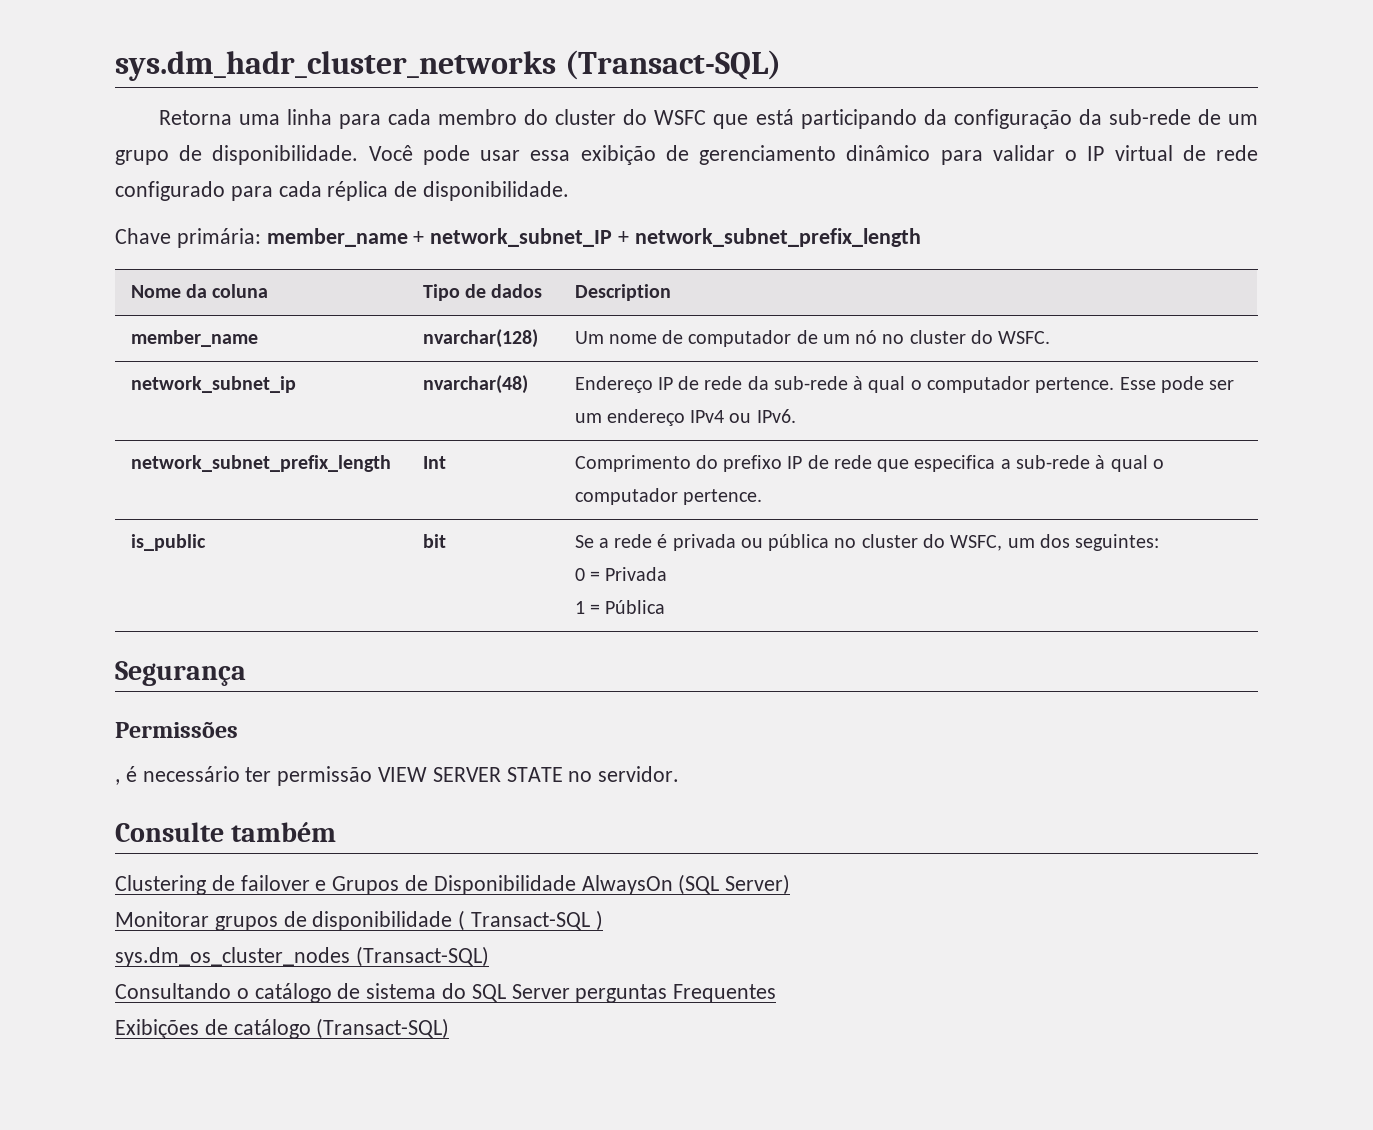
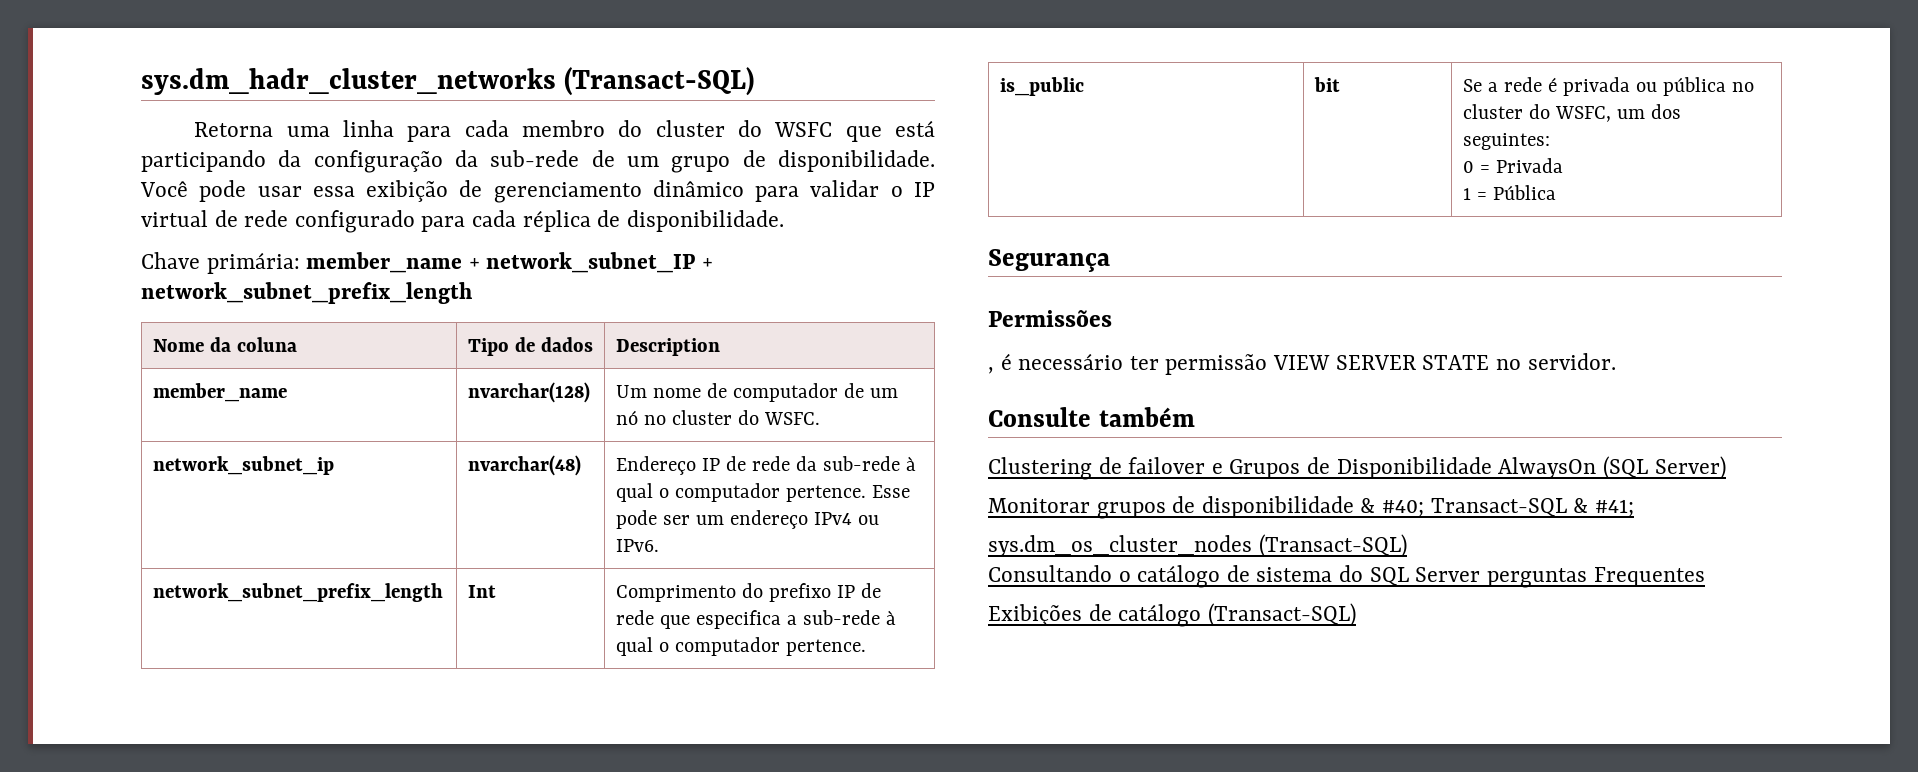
- Monitorar grupos de disponibilidade ( Transact-SQL )
+ Monitorar grupos de disponibilidade & #40; Transact-SQL & #41;

